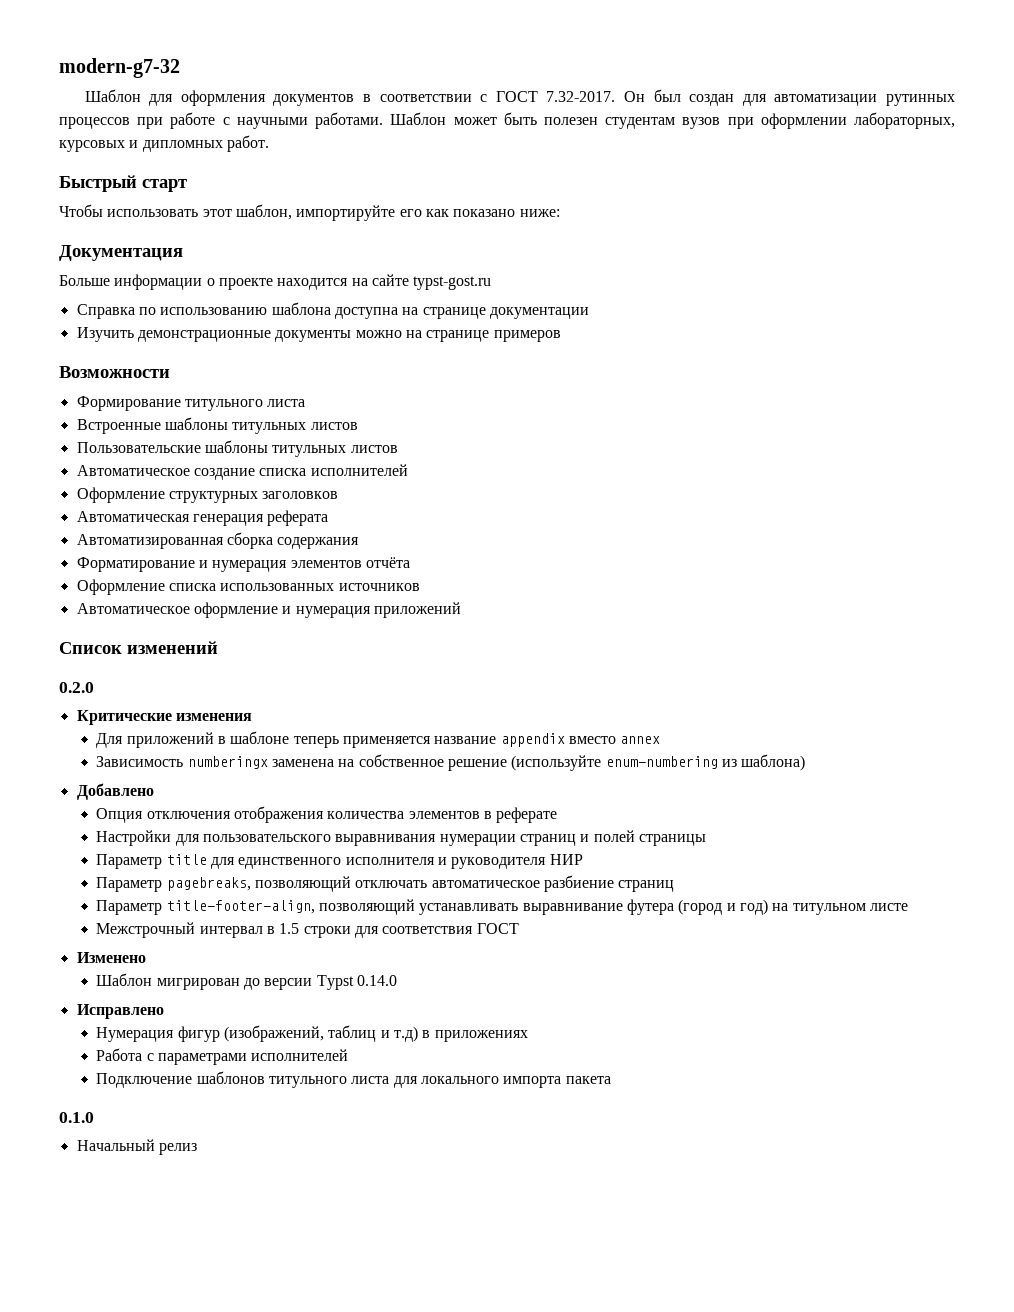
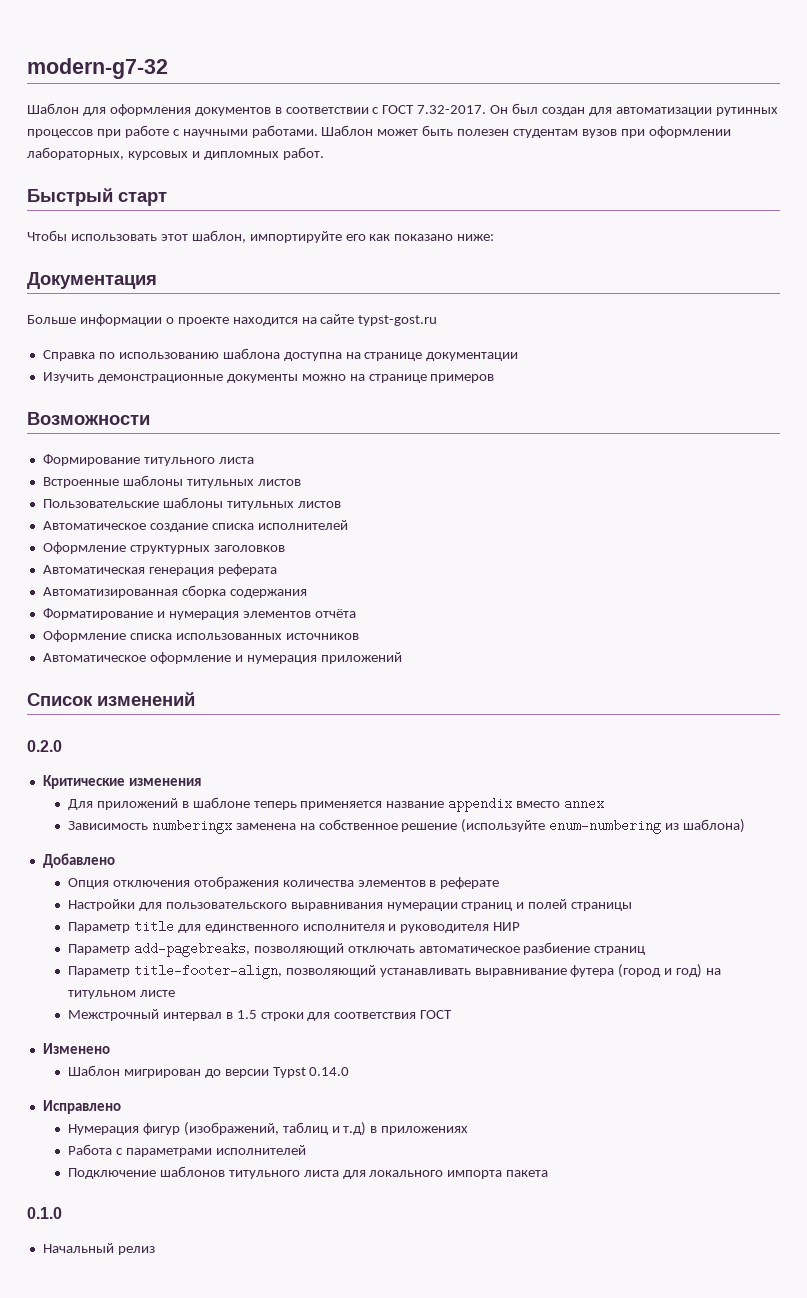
- Параметр pagebreaks, позволяющий отключать автоматическое разбиение страниц
+ Параметр add-pagebreaks, позволяющий отключать автоматическое разбиение страниц

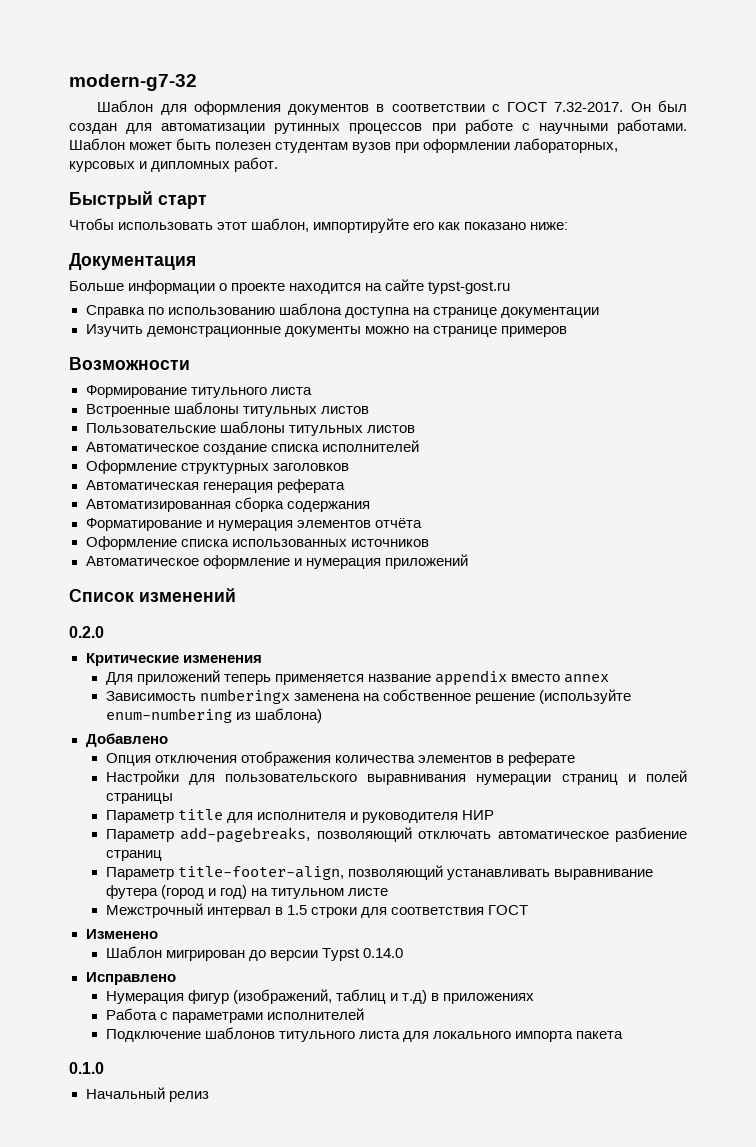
- Для приложений в шаблоне теперь применяется название appendix вместо annex
+ Для приложений теперь применяется название appendix вместо annex
- Параметр title для единственного исполнителя и руководителя НИР
+ Параметр title для исполнителя и руководителя НИР

